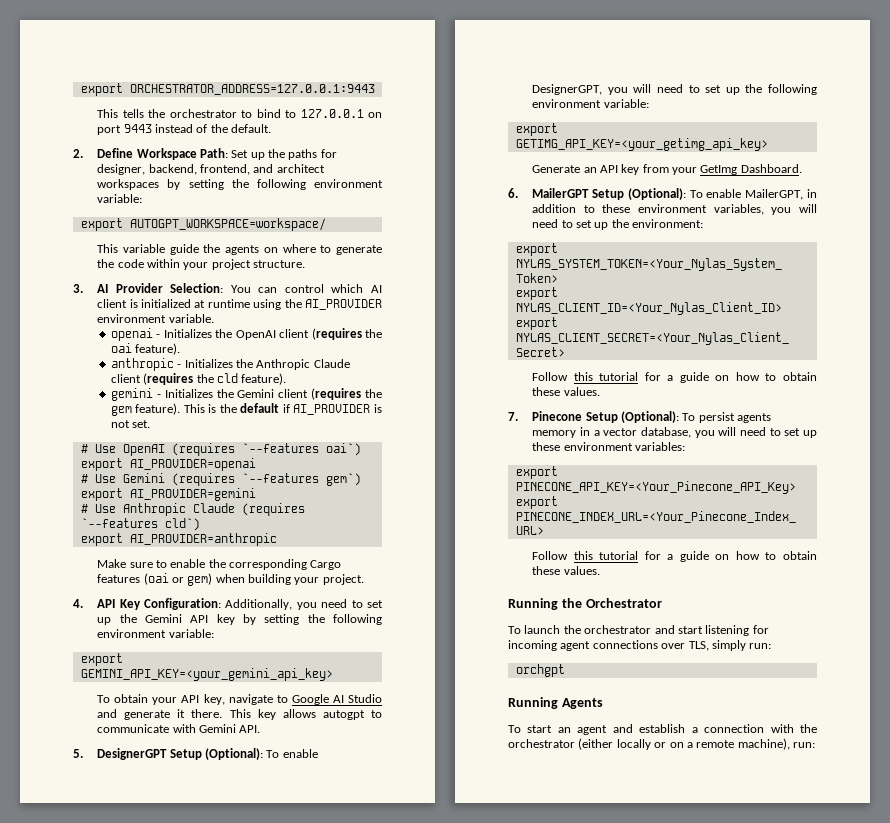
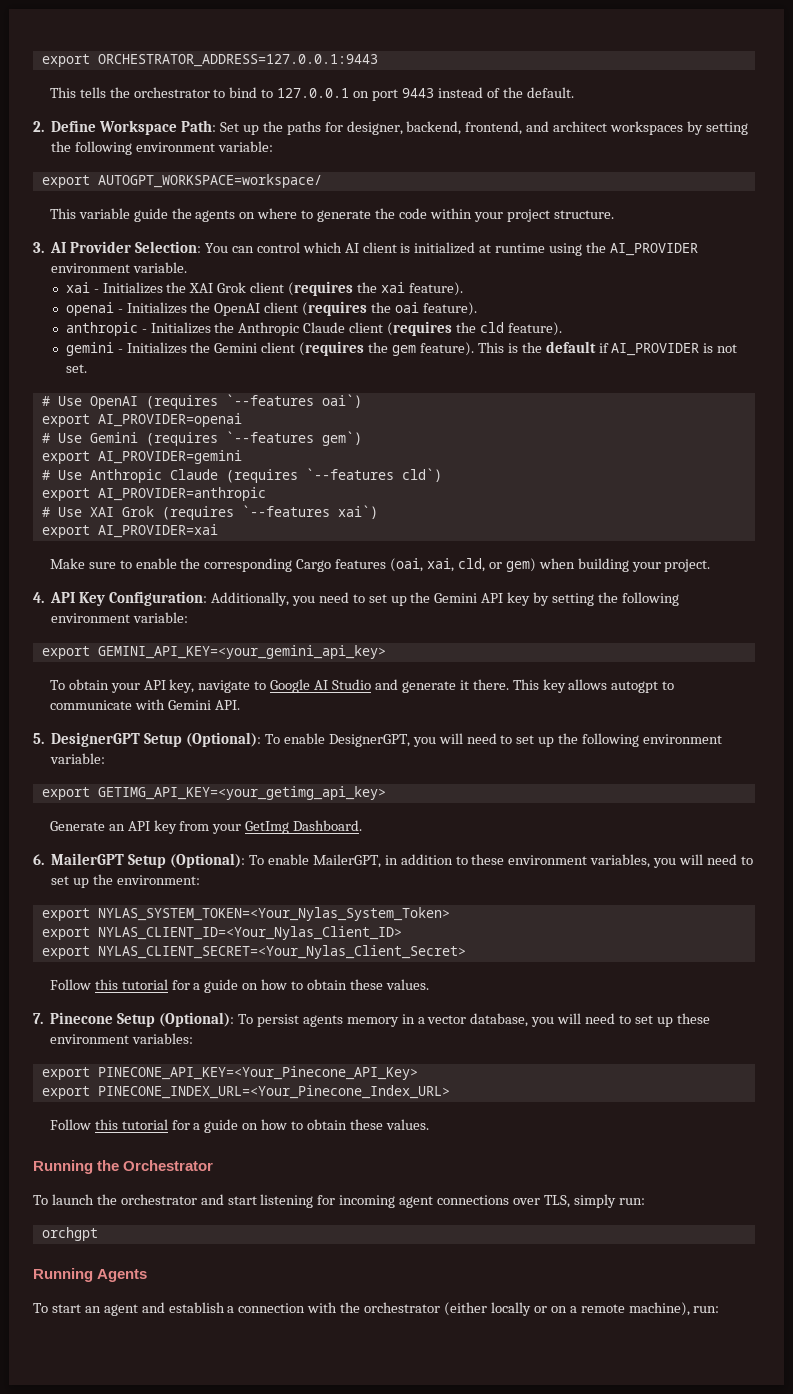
+ xai - Initializes the XAI Grok client (requires the xai feature).
+ # Use XAI Grok (requires `--features xai`)
+ export AI_PROVIDER=xai
- Make sure to enable the corresponding Cargo features (oai or gem) when building your project.
+ Make sure to enable the corresponding Cargo features (oai, xai, cld, or gem) when building your project.

